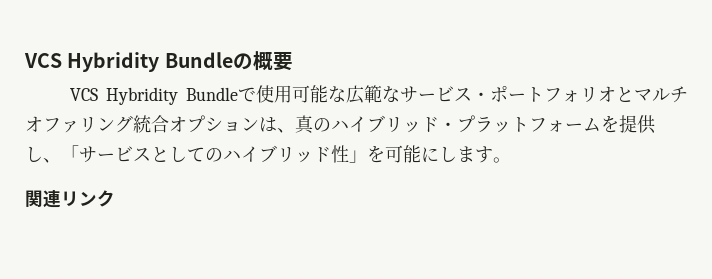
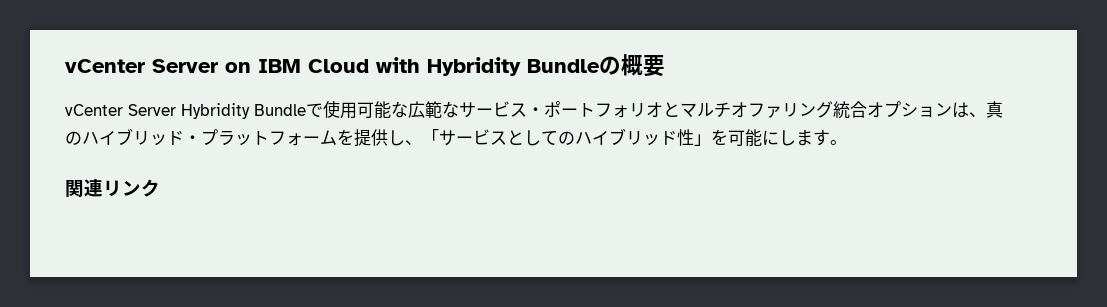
- VCS Hybridity Bundleの概要
+ vCenter Server on IBM Cloud with Hybridity Bundleの概要
- VCS Hybridity Bundleで使用可能な広範なサービス・ポートフォリオとマルチオファリング統合オプションは、真のハイブリッド・プラットフォームを提供し、「サービスとしてのハイブリッド性」を可能にします。
+ vCenter Server Hybridity Bundleで使用可能な広範なサービス・ポートフォリオとマルチオファリング統合オプションは、真のハイブリッド・プラットフォームを提供し、「サービスとしてのハイブリッド性」を可能にします。

